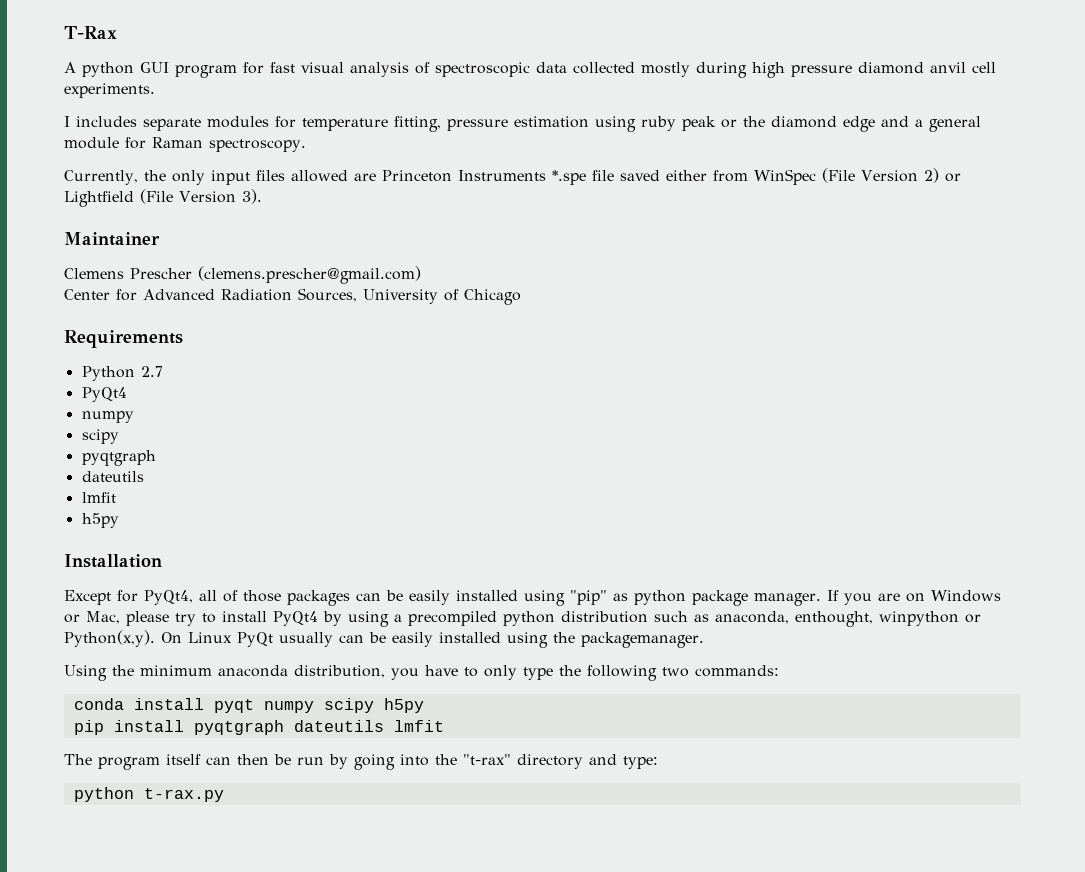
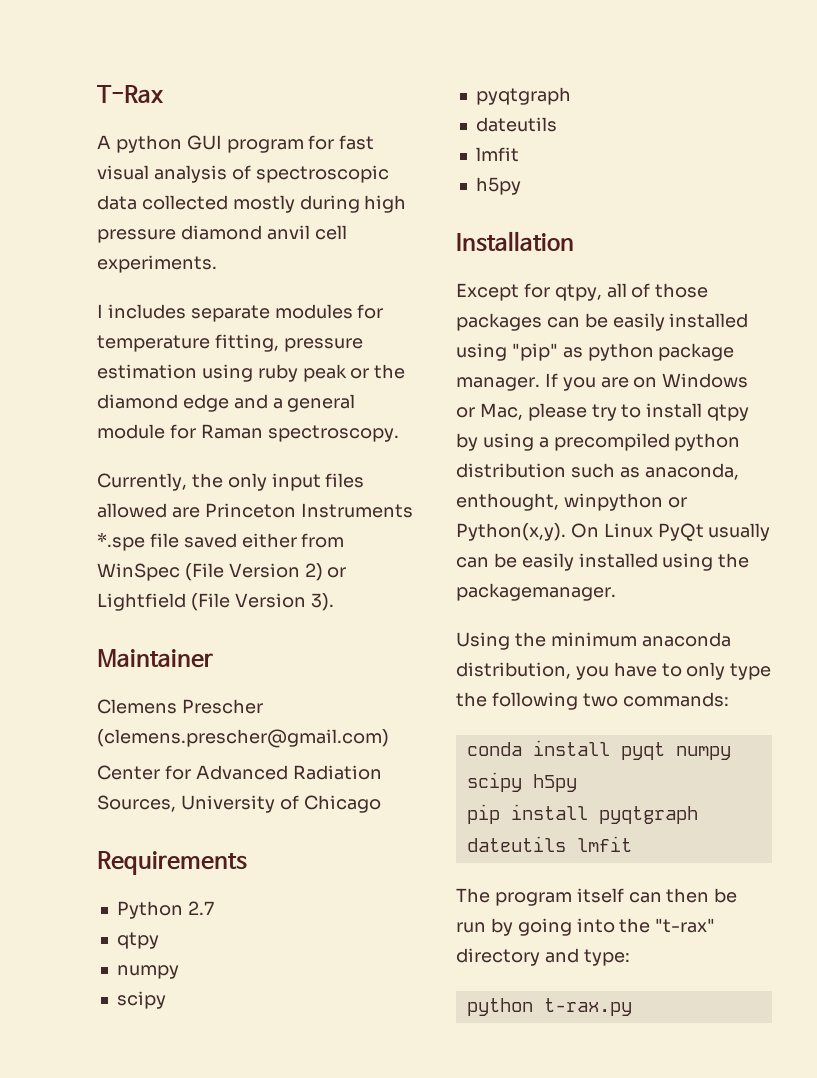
  Python 2.7
- PyQt4
+ qtpy
- Except for PyQt4, all of those packages can be easily installed using "pip" as python package manager.
+ Except for qtpy, all of those packages can be easily installed using "pip" as python package manager.
- If you are on Windows or Mac, please try to install PyQt4 by using a precompiled python distribution such as anaconda, enthought, winpython or Python(x,y).
+ If you are on Windows or Mac, please try to install qtpy by using a precompiled python distribution such as anaconda, enthought, winpython or Python(x,y).

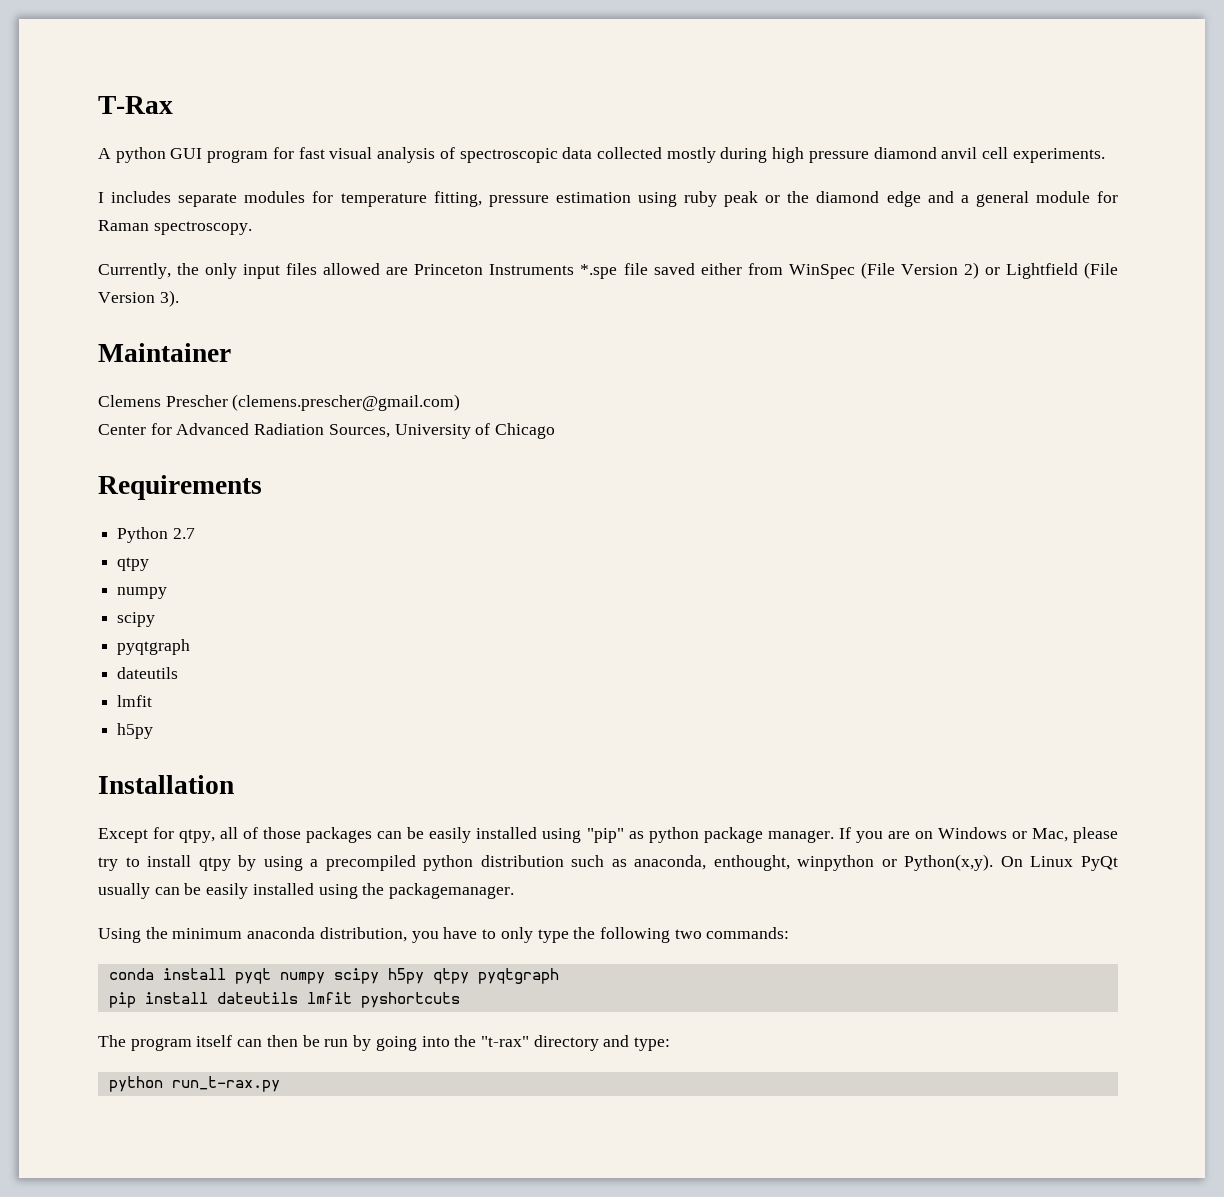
- conda install pyqt numpy scipy h5py
+ conda install pyqt numpy scipy h5py qtpy pyqtgraph
- pip install pyqtgraph dateutils lmfit
+ pip install dateutils lmfit pyshortcuts
- python t-rax.py
+ python run_t-rax.py

